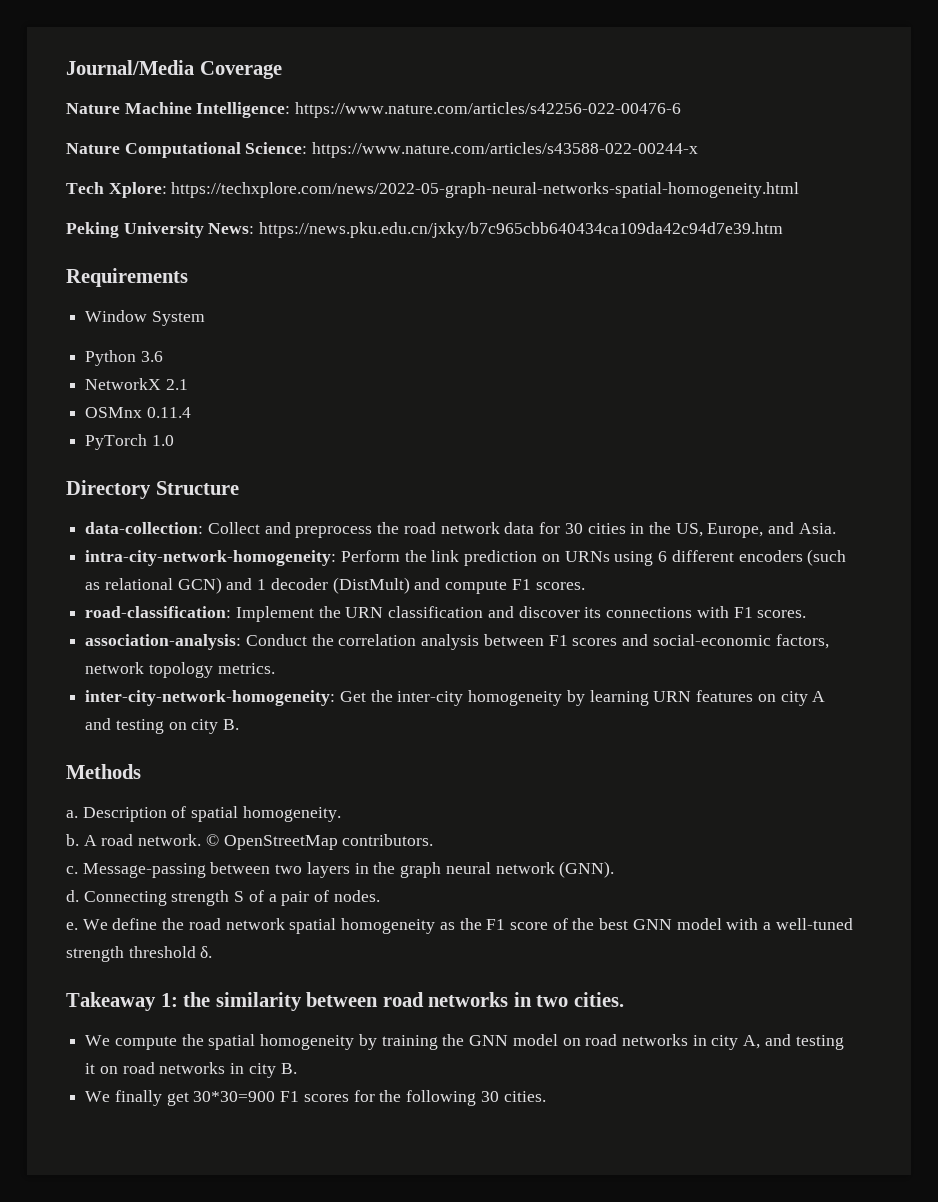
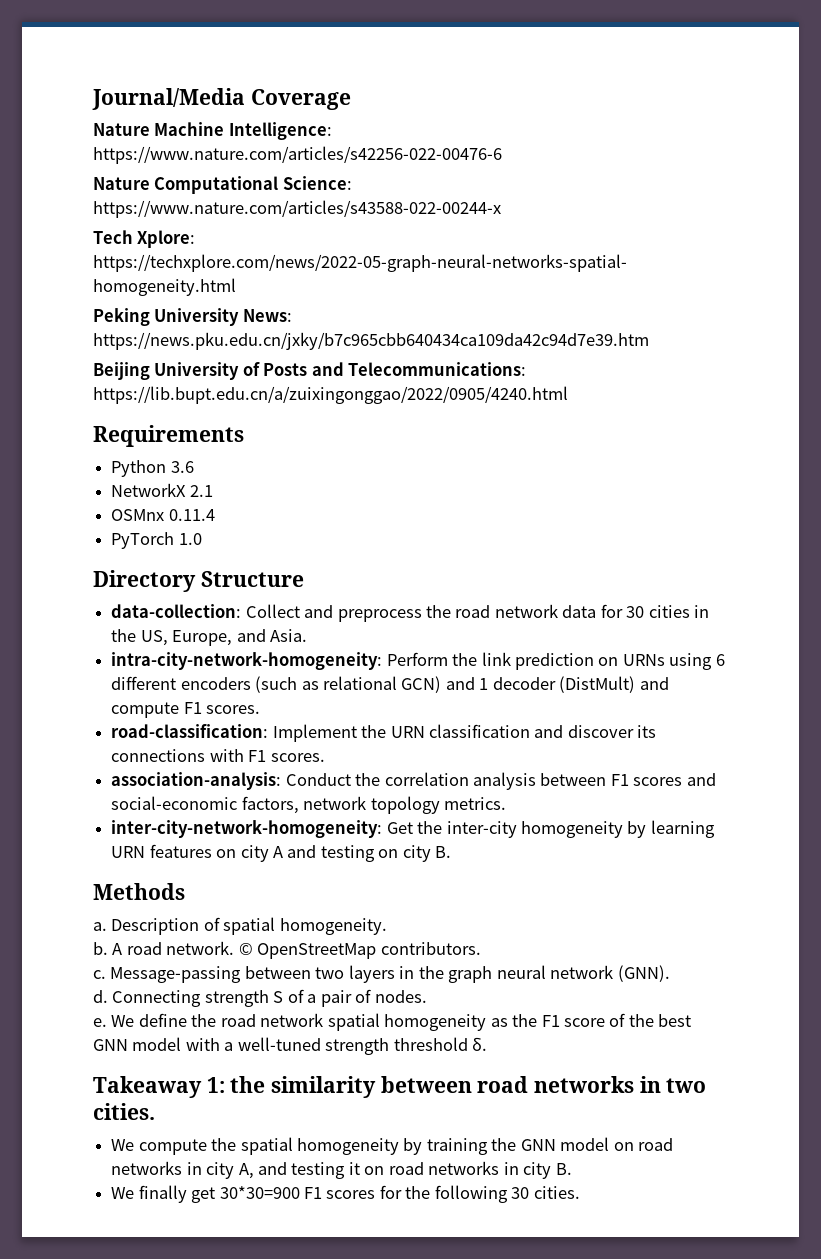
+ Beijing University of Posts and Telecommunications: https://lib.bupt.edu.cn/a/zuixingonggao/2022/0905/4240.html
- Window System

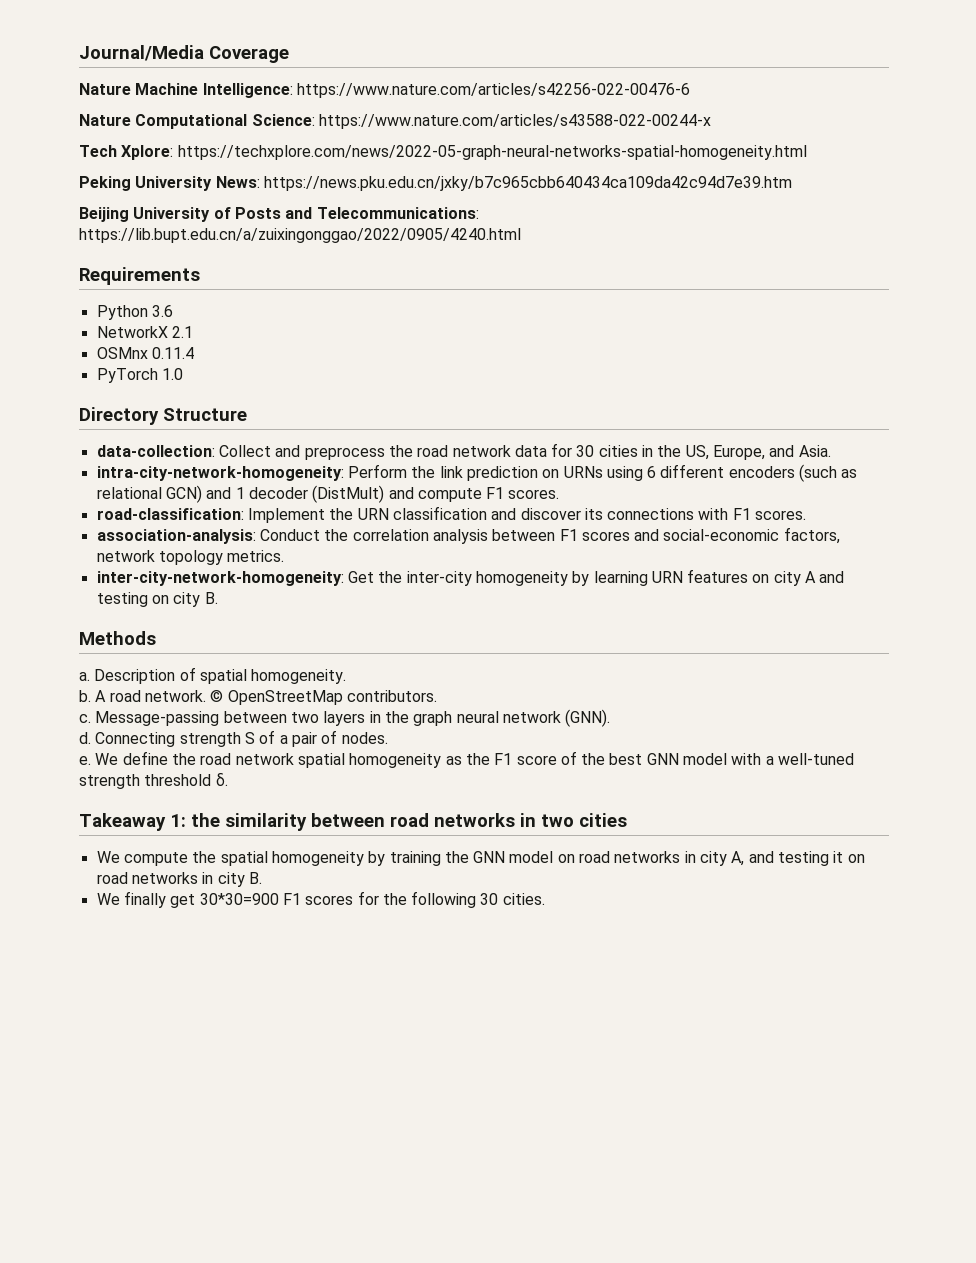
- Takeaway 1: the similarity between road networks in two cities.
+ Takeaway 1: the similarity between road networks in two cities

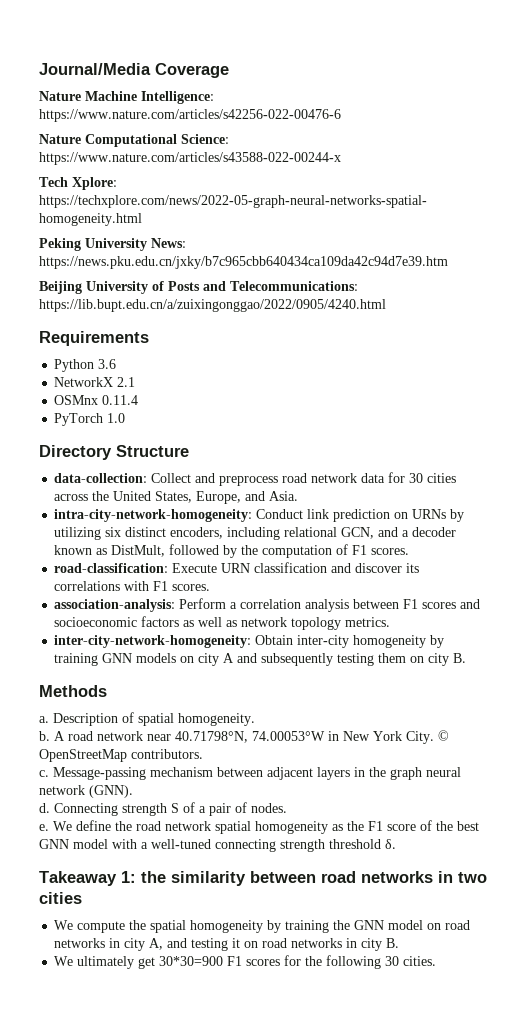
- data-collection: Collect and preprocess the road network data for 30 cities in the US, Europe, and Asia.
+ data-collection: Collect and preprocess road network data for 30 cities across the United States, Europe, and Asia.
- intra-city-network-homogeneity: Perform the link prediction on URNs using 6 different encoders (such as relational GCN) and 1 decoder (DistMult) and compute F1 scores.
+ intra-city-network-homogeneity: Conduct link prediction on URNs by utilizing six distinct encoders, including relational GCN, and a decoder known as DistMult, followed by the computation of F1 scores.
- road-classification: Implement the URN classification and discover its connections with F1 scores.
+ road-classification: Execute URN classification and discover its correlations with F1 scores.
- association-analysis: Conduct the correlation analysis between F1 scores and social-economic factors, network topology metrics.
+ association-analysis: Perform a correlation analysis between F1 scores and socioeconomic factors as well as network topology metrics.
- inter-city-network-homogeneity: Get the inter-city homogeneity by learning URN features on city A and testing on city B.
+ inter-city-network-homogeneity: Obtain inter-city homogeneity by training GNN models on city A and subsequently testing them on city B.
- A road network.
+ A road network near 40.71798°N, 74.00053°W in New York City.
- Message-passing between two layers in the graph neural network (GNN).
+ Message-passing mechanism between adjacent layers in the graph neural network (GNN).
- We define the road network spatial homogeneity as the F1 score of the best GNN model with a well-tuned strength threshold δ.
+ We define the road network spatial homogeneity as the F1 score of the best GNN model with a well-tuned connecting strength threshold δ.
- We finally get 30*30=900 F1 scores for the following 30 cities.
+ We ultimately get 30*30=900 F1 scores for the following 30 cities.

